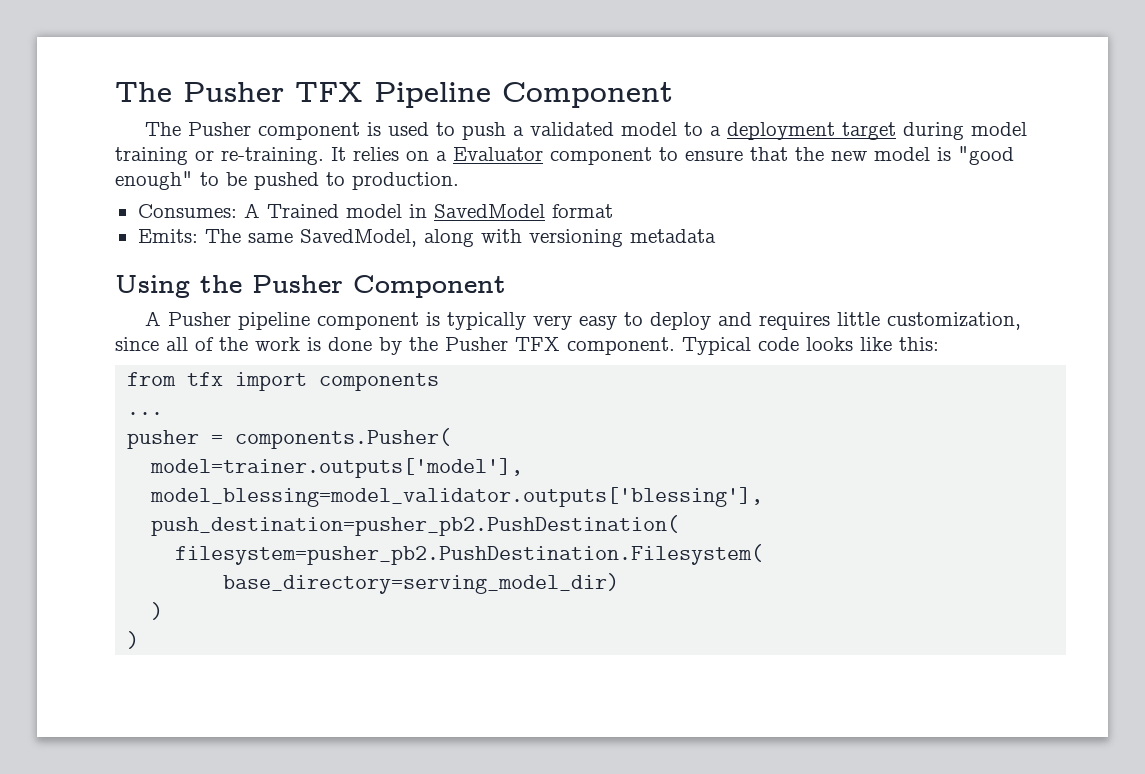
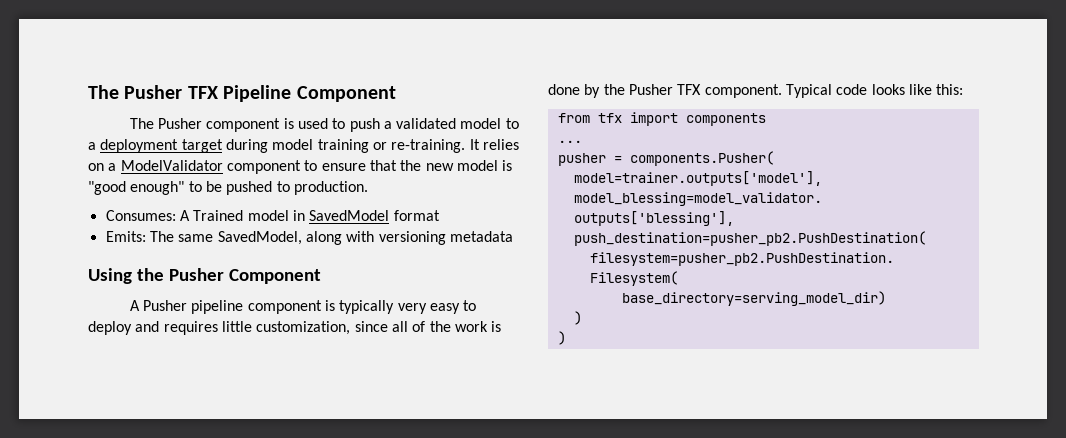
- It relies on a Evaluator component to ensure that the new model is "good enough" to be pushed to production.
+ It relies on a ModelValidator component to ensure that the new model is "good enough" to be pushed to production.

